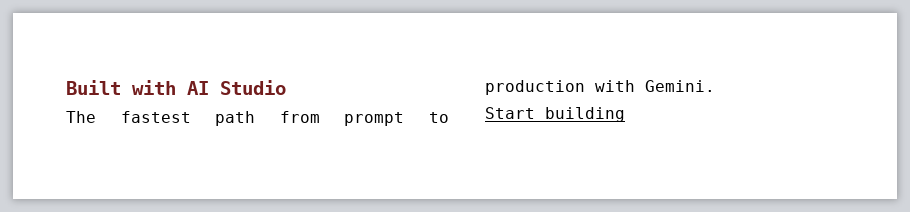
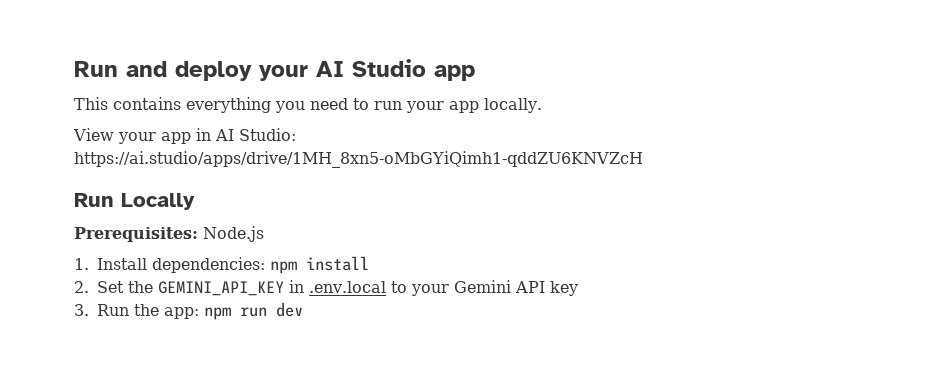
- Built with AI Studio
- The fastest path from prompt to production with Gemini.
- Start building
+ Run and deploy your AI Studio app
+ This contains everything you need to run your app locally.
+ View your app in AI Studio: https://ai.studio/apps/drive/1MH_8xn5-oMbGYiQimh1-qddZU6KNVZcH
+ Run Locally
+ Prerequisites: Node.js
+ 1. Install dependencies: npm install
+ 2. Set the GEMINI_API_KEY in .env.local to your Gemini API key
+ 3. Run the app: npm run dev

